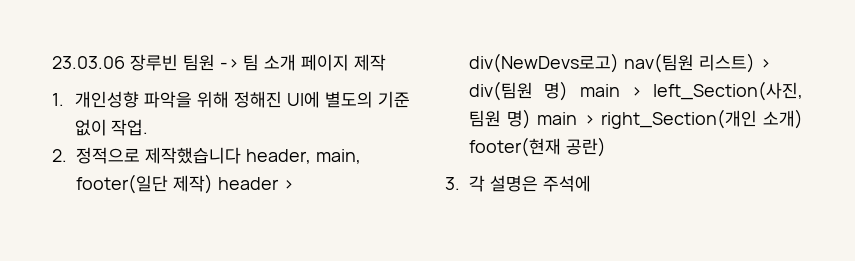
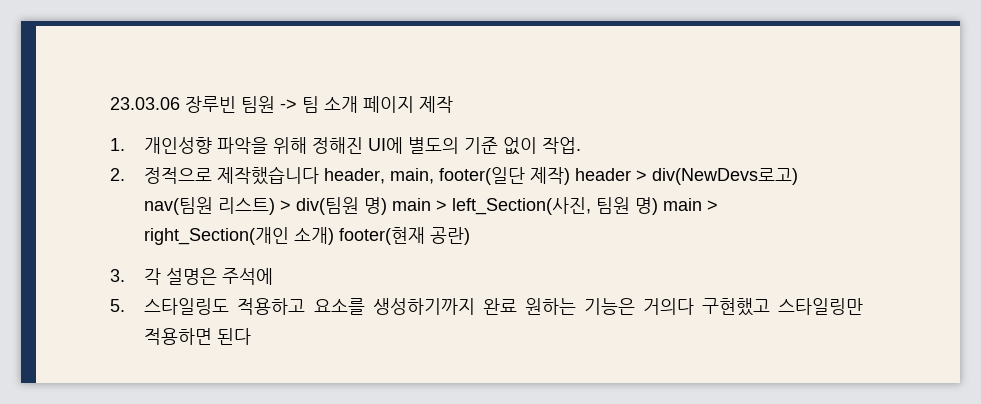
+ 5. 스타일링도 적용하고 요소를 생성하기까지 완료 원하는 기능은 거의다 구현했고 스타일링만 적용하면 된다

